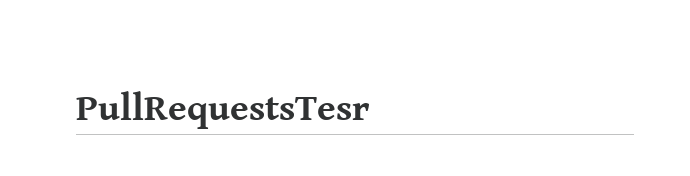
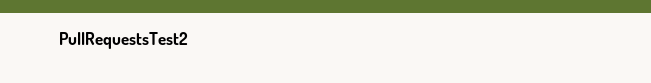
- PullRequestsTesr
+ PullRequestsTest2

